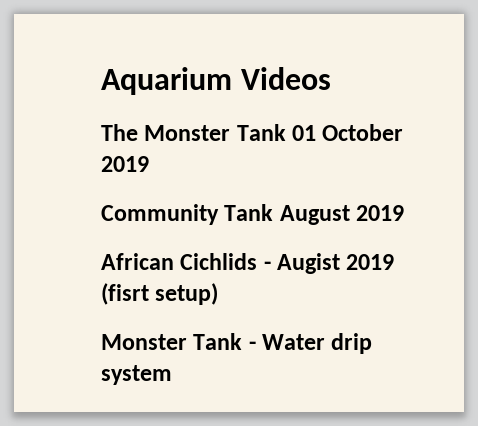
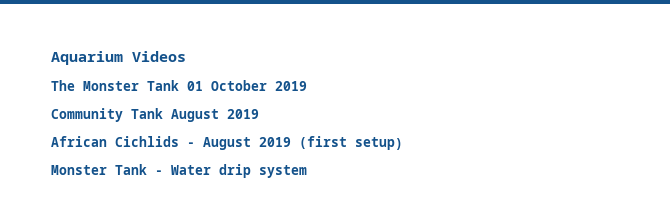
- African Cichlids - Augist 2019 (fisrt setup)
+ African Cichlids - August 2019 (first setup)

